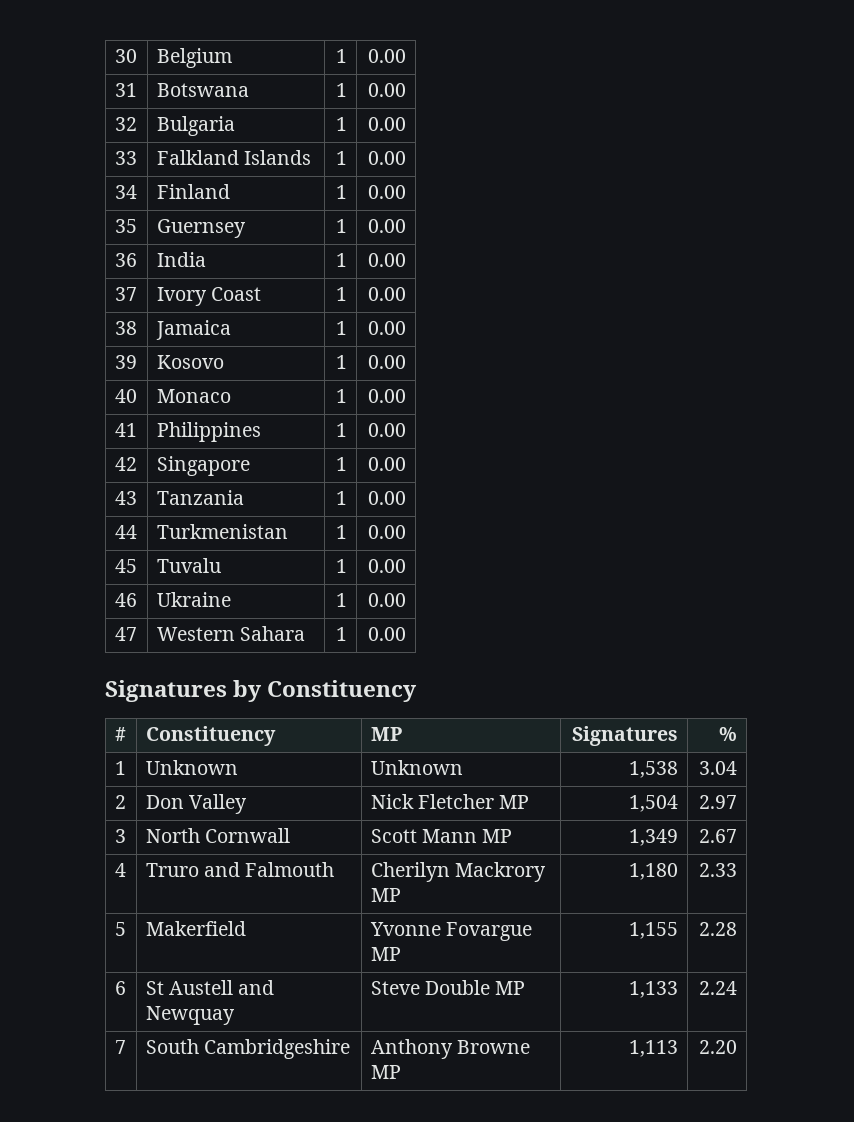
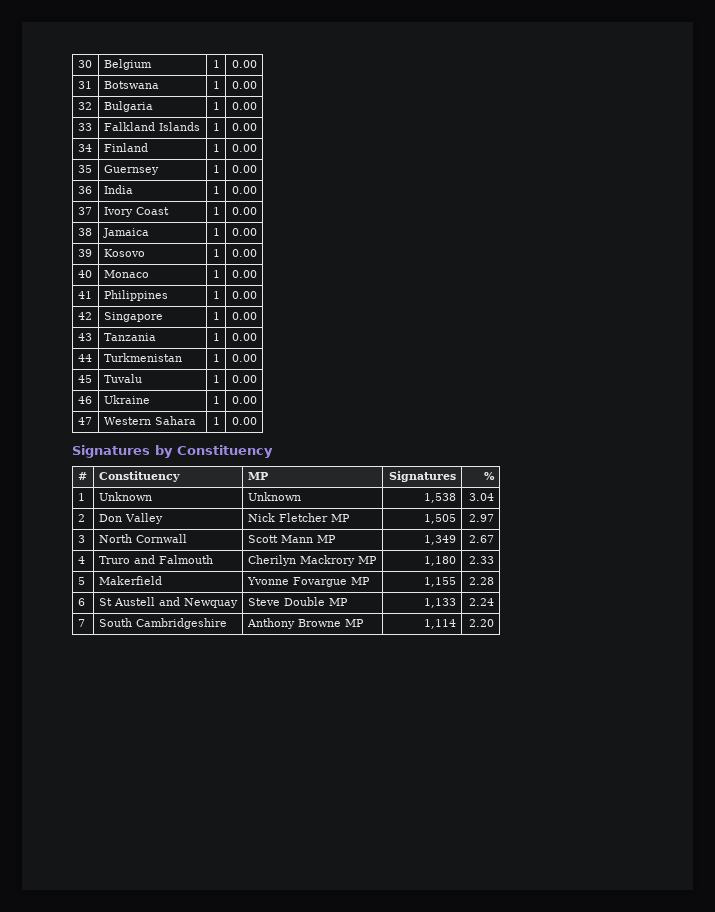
- 2 | Don Valley | Nick Fletcher MP | 1,504 | 2.97
+ 2 | Don Valley | Nick Fletcher MP | 1,505 | 2.97
- 7 | South Cambridgeshire | Anthony Browne MP | 1,113 | 2.20
+ 7 | South Cambridgeshire | Anthony Browne MP | 1,114 | 2.20

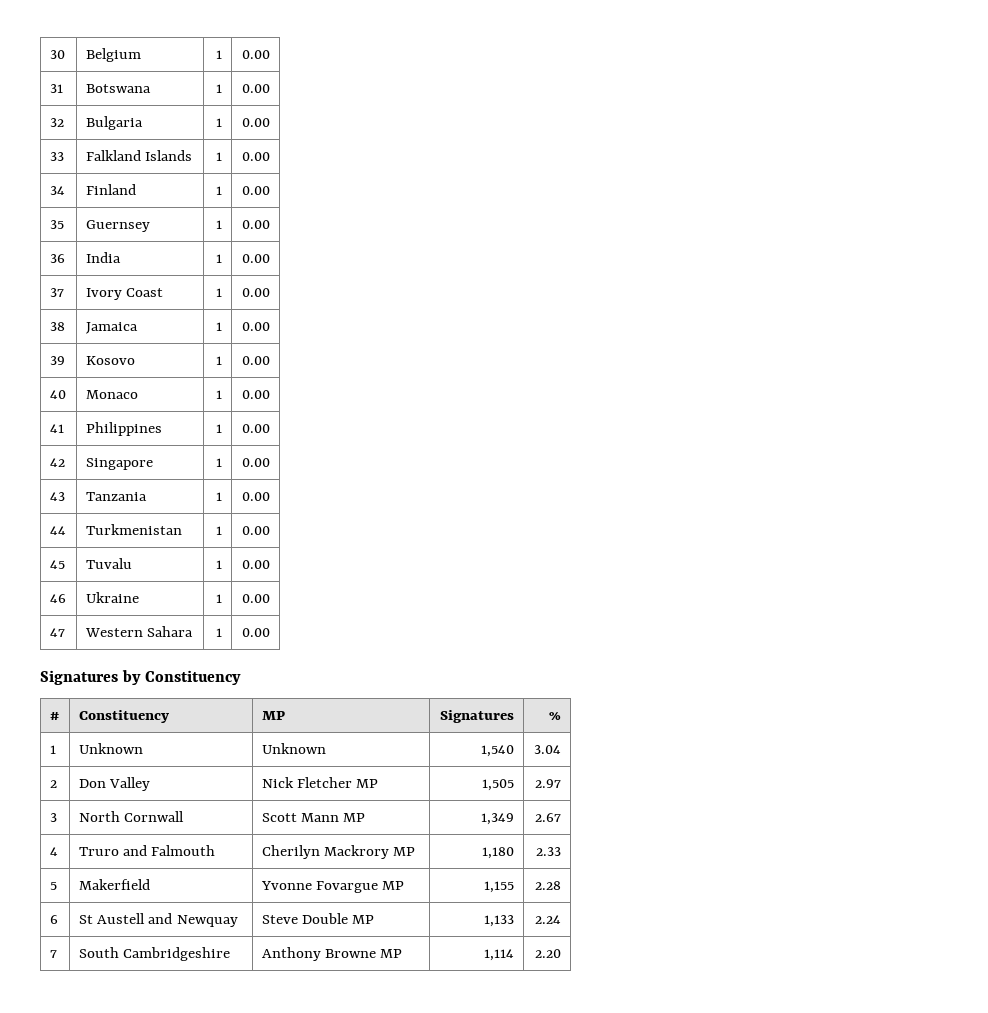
- 1 | Unknown | Unknown | 1,538 | 3.04
+ 1 | Unknown | Unknown | 1,540 | 3.04

